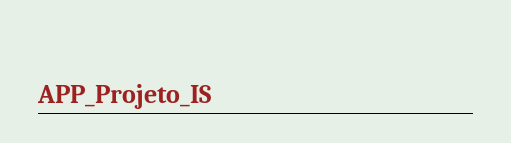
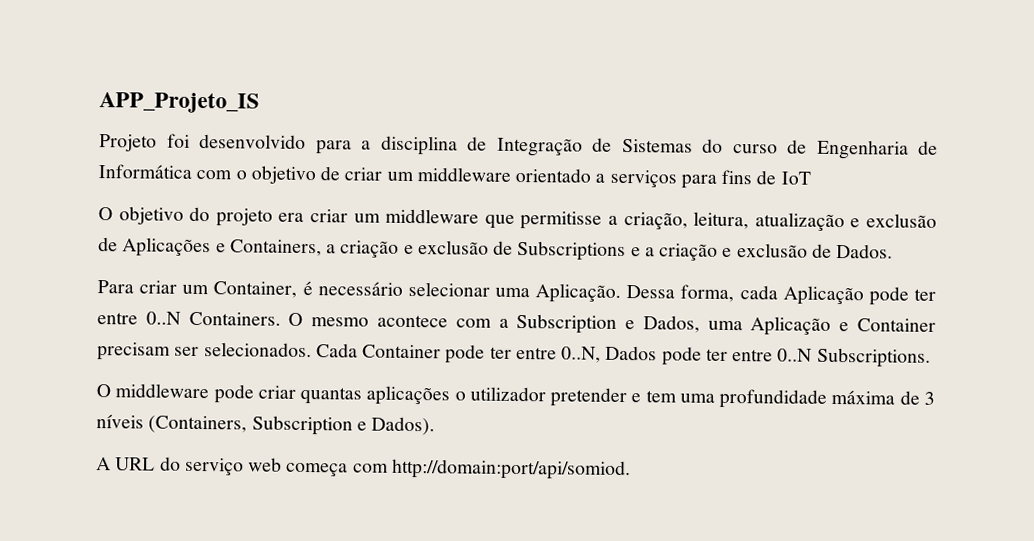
+ Projeto foi desenvolvido para a disciplina de Integração de Sistemas do curso de Engenharia de Informática com o objetivo de criar um middleware orientado a serviços para fins de IoT
+ O objetivo do projeto era criar um middleware que permitisse a criação, leitura, atualização e exclusão de Aplicações e Containers, a criação e exclusão de Subscriptions e a criação e exclusão de Dados.
+ Para criar um Container, é necessário selecionar uma Aplicação. Dessa forma, cada Aplicação pode ter entre 0..N Containers. O mesmo acontece com a Subscription e Dados, uma Aplicação e Container precisam ser selecionados. Cada Container pode ter entre 0..N, Dados pode ter entre 0..N Subscriptions.
+ O middleware pode criar quantas aplicações o utilizador pretender e tem uma profundidade máxima de 3 níveis (Containers, Subscription e Dados).
+ A URL do serviço web começa com http://domain:port/api/somiod.

